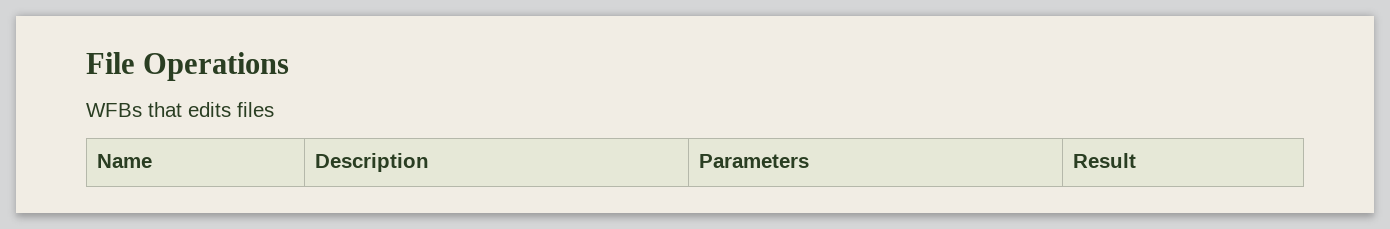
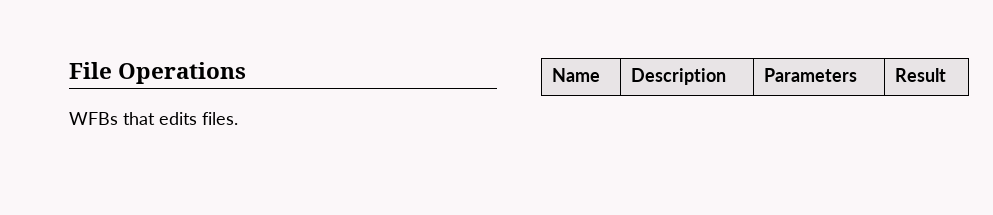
- WFBs that edits files
+ WFBs that edits files.

